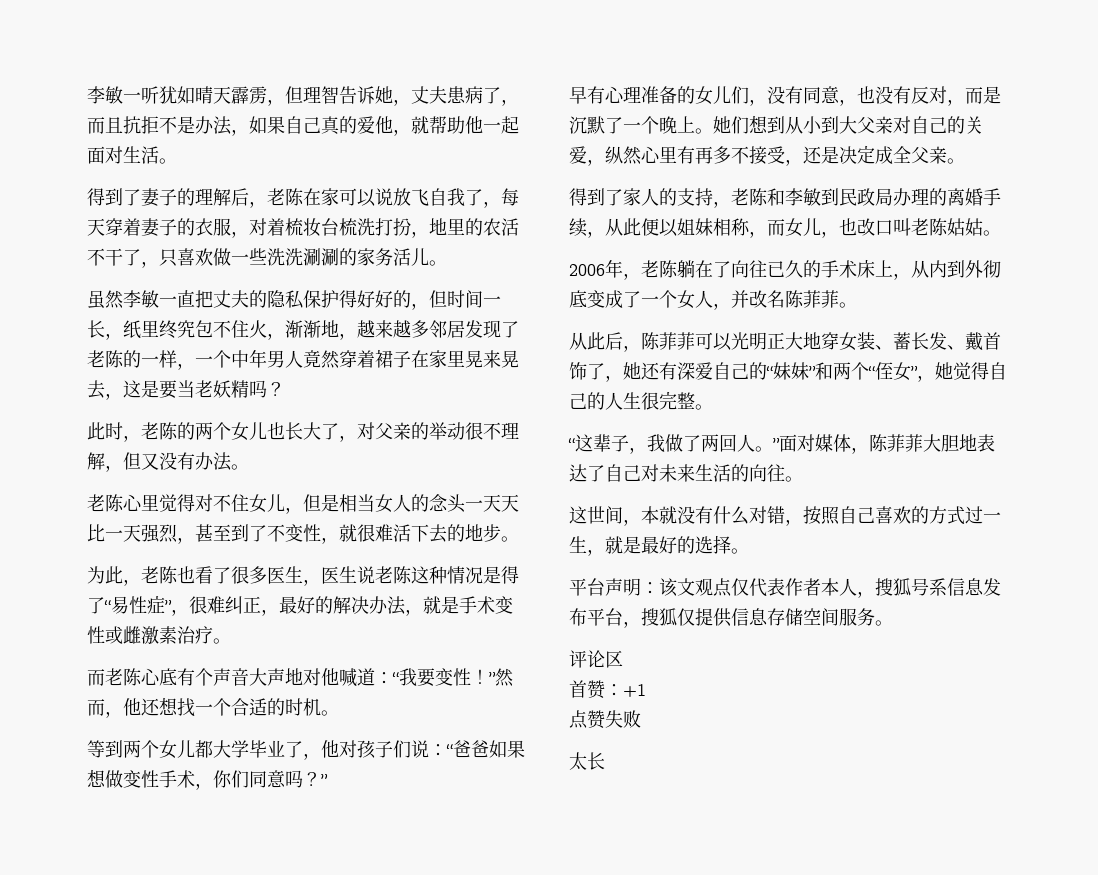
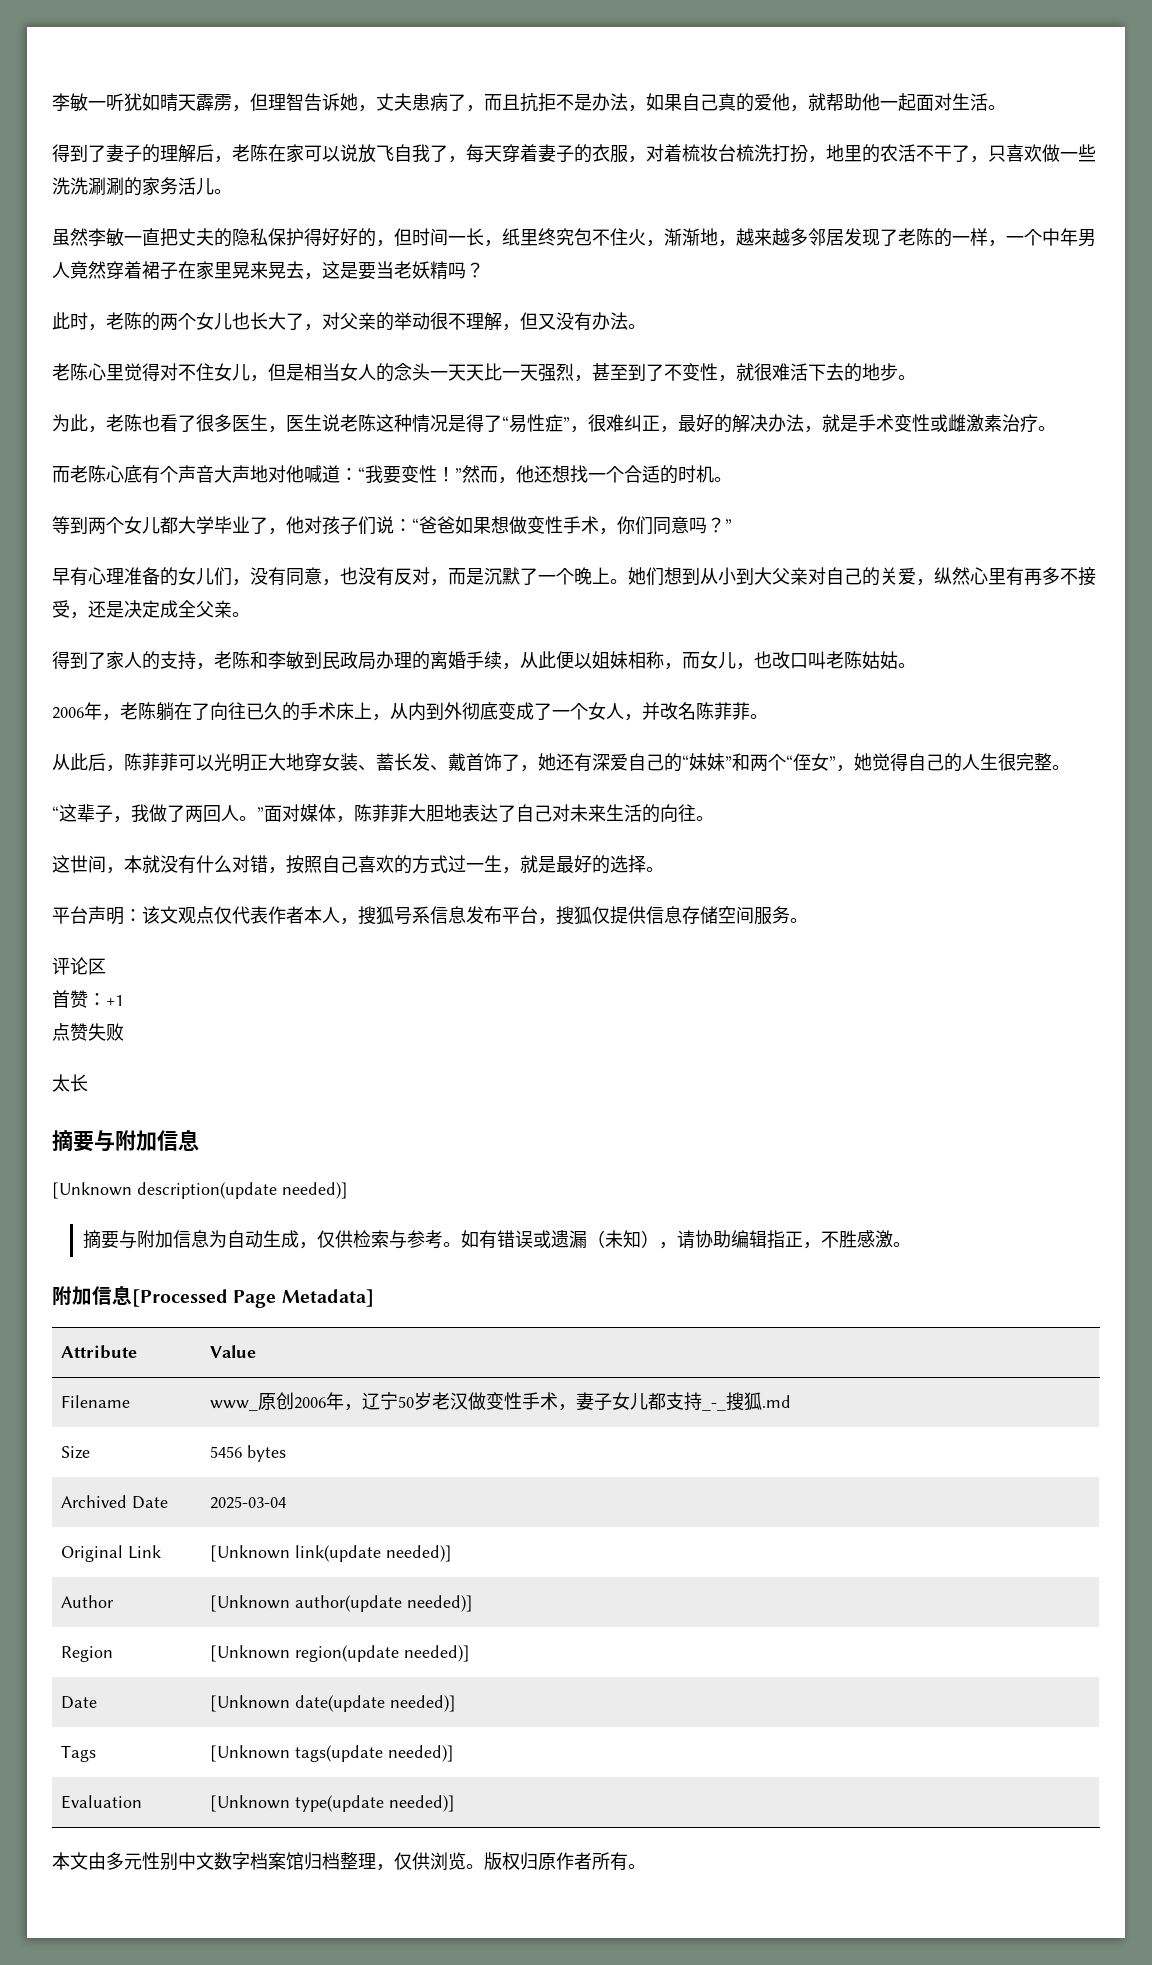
  太长
+ 摘要与附加信息
+ [Unknown description(update needed)]
+ 摘要与附加信息为自动生成，仅供检索与参考。如有错误或遗漏（未知），请协助编辑指正，不胜感激。
+ 附加信息[Processed Page Metadata]
+ Attribute | Value
+ Filename | www_原创2006年，辽宁50岁老汉做变性手术，妻子女儿都支持_-_搜狐.md
+ Size | 5456 bytes
+ Archived Date | 2025-03-04
+ Original Link | [Unknown link(update needed)]
+ Author | [Unknown author(update needed)]
+ Region | [Unknown region(update needed)]
+ Date | [Unknown date(update needed)]
+ Tags | [Unknown tags(update needed)]
+ Evaluation | [Unknown type(update needed)]
+ 本文由多元性别中文数字档案馆归档整理，仅供浏览。版权归原作者所有。

